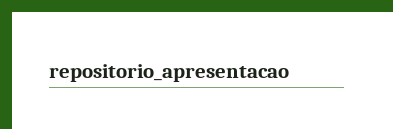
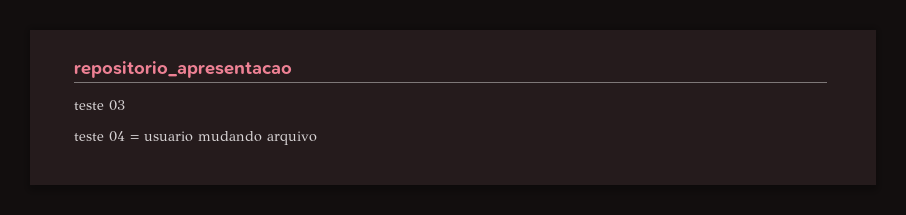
+ teste 03
+ teste 04 = usuario mudando arquivo

